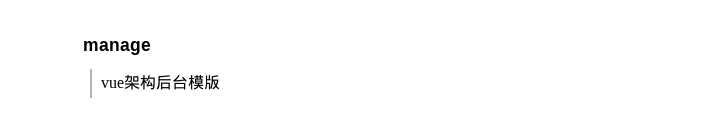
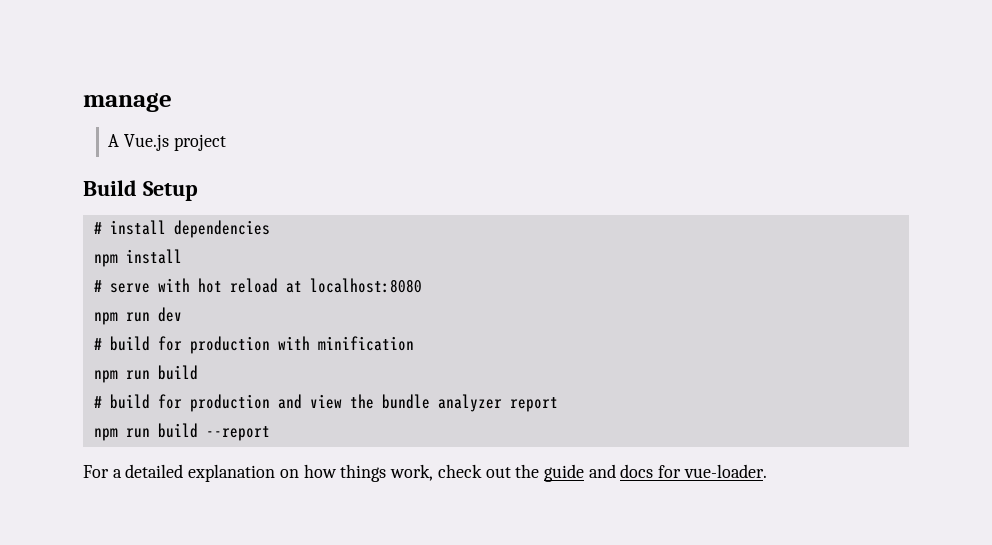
- vue架构后台模版
+ A Vue.js project
+ Build Setup
+ # install dependencies
+ npm install
+ # serve with hot reload at localhost:8080
+ npm run dev
+ # build for production with minification
+ npm run build
+ # build for production and view the bundle analyzer report
+ npm run build --report
+ For a detailed explanation on how things work, check out the guide and docs for vue-loader.

